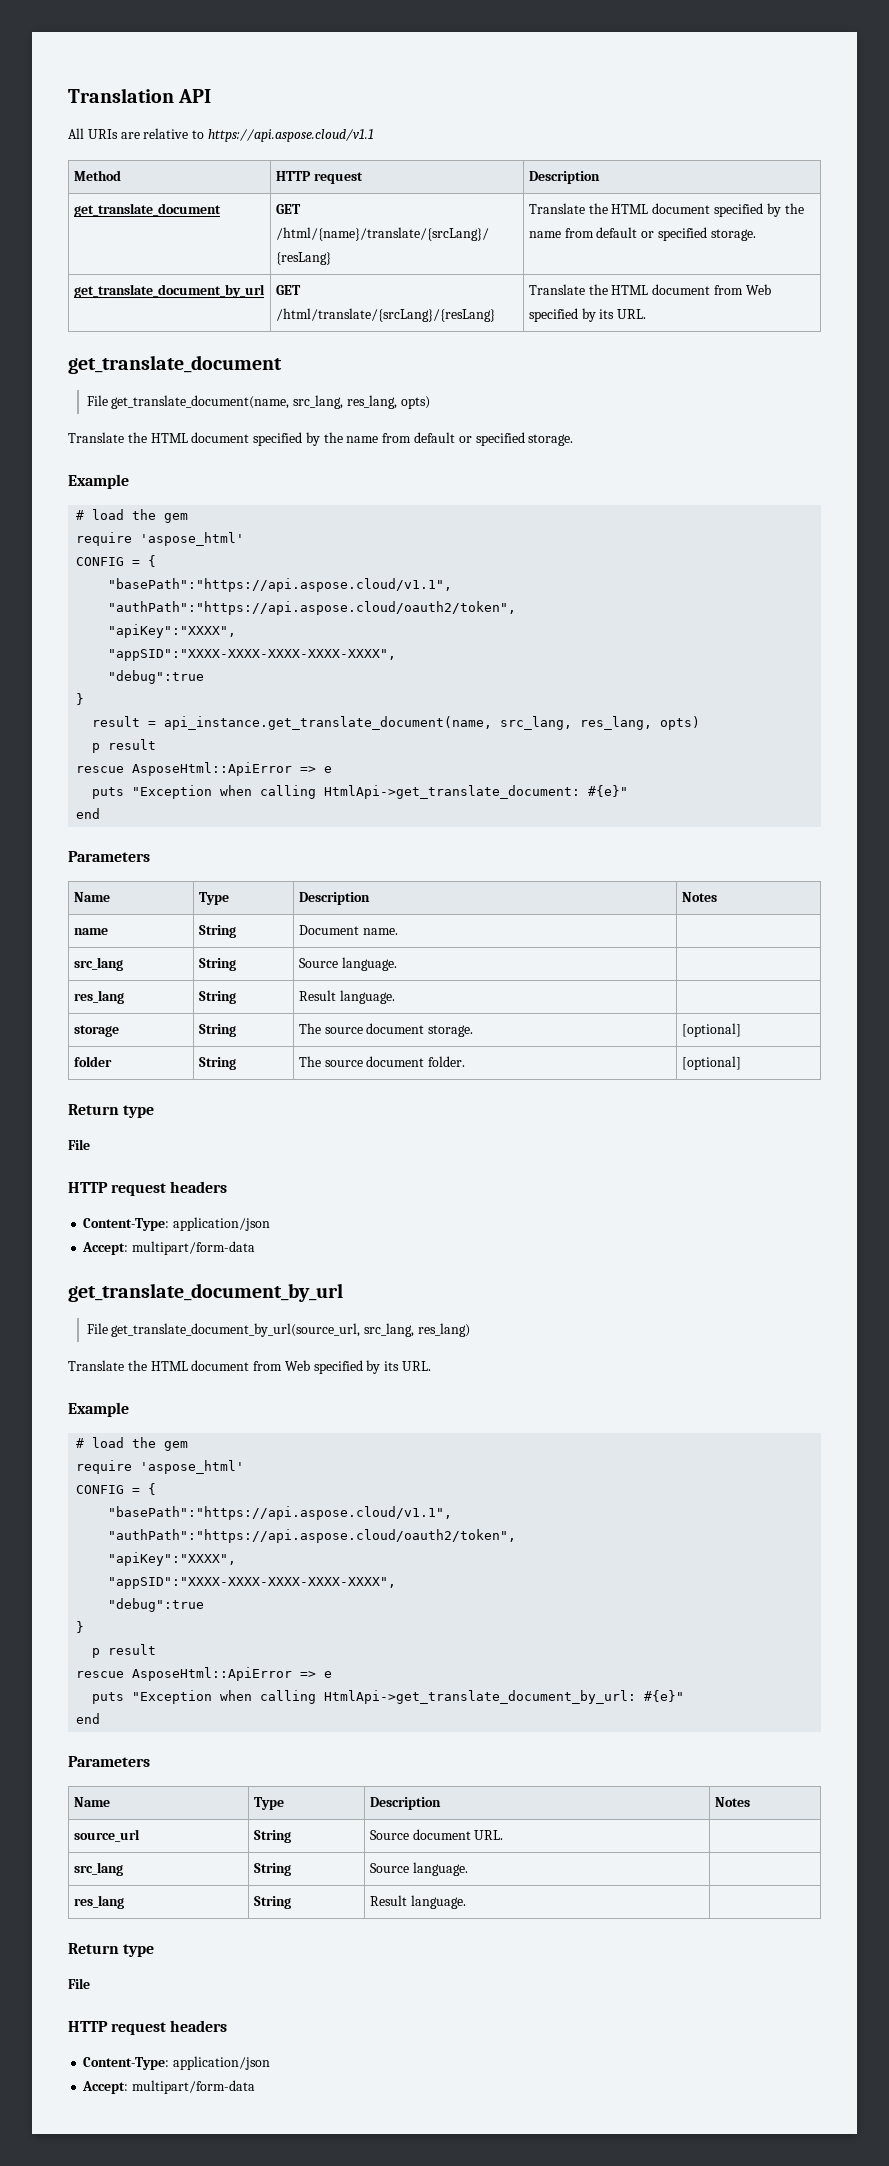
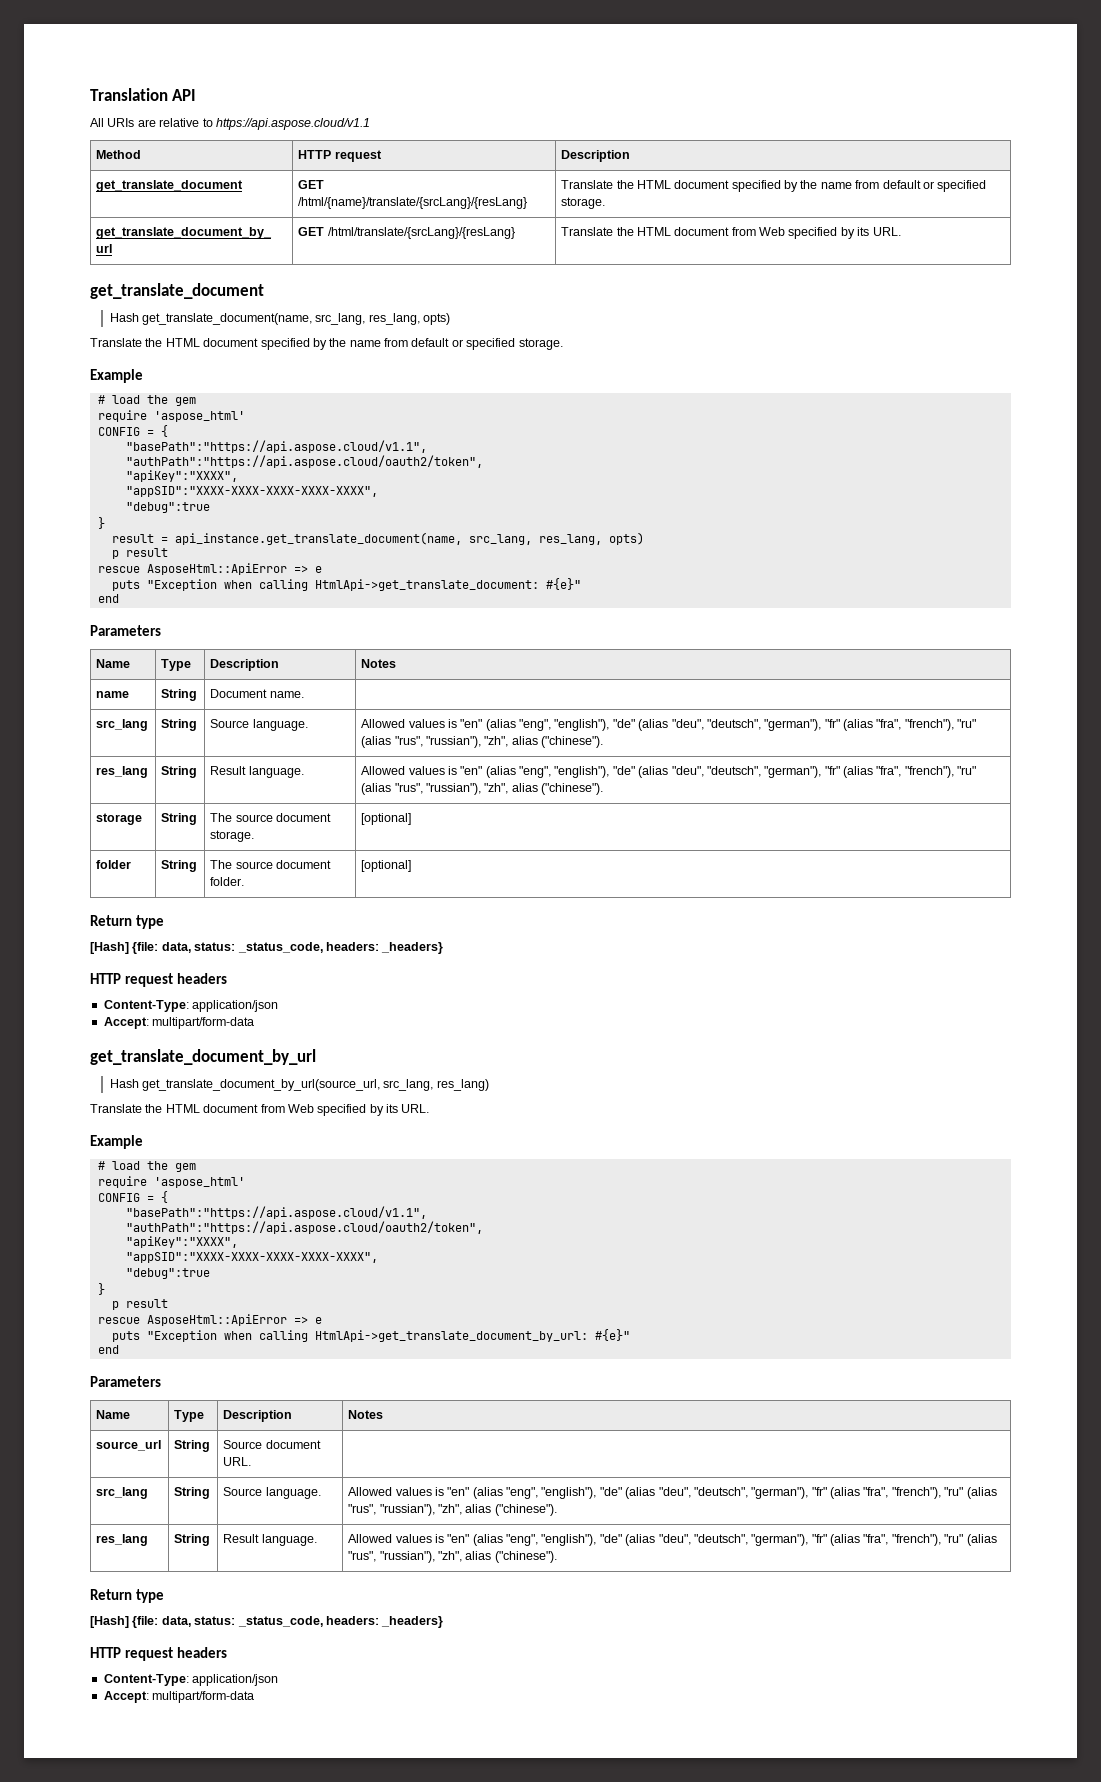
- File get_translate_document(name, src_lang, res_lang, opts)
+ Hash get_translate_document(name, src_lang, res_lang, opts)
  name | String | Document name. |
- src_lang | String | Source language. |
- res_lang | String | Result language. |
+ src_lang | String | Source language. | Allowed values is "en" (alias "eng", "english"), "de" (alias "deu", "deutsch", "german"), "fr" (alias "fra", "french"), "ru" (alias "rus", "russian"), "zh", alias ("chinese").
+ res_lang | String | Result language. | Allowed values is "en" (alias "eng", "english"), "de" (alias "deu", "deutsch", "german"), "fr" (alias "fra", "french"), "ru" (alias "rus", "russian"), "zh", alias ("chinese").
  folder | String | The source document folder. | [optional]
  Return type
- File
+ [Hash] {file: data, status: _status_code, headers: _headers}
- File get_translate_document_by_url(source_url, src_lang, res_lang)
+ Hash get_translate_document_by_url(source_url, src_lang, res_lang)
  source_url | String | Source document URL. |
- src_lang | String | Source language. |
- res_lang | String | Result language. |
+ src_lang | String | Source language. | Allowed values is "en" (alias "eng", "english"), "de" (alias "deu", "deutsch", "german"), "fr" (alias "fra", "french"), "ru" (alias "rus", "russian"), "zh", alias ("chinese").
+ res_lang | String | Result language. | Allowed values is "en" (alias "eng", "english"), "de" (alias "deu", "deutsch", "german"), "fr" (alias "fra", "french"), "ru" (alias "rus", "russian"), "zh", alias ("chinese").
  Return type
- File
+ [Hash] {file: data, status: _status_code, headers: _headers}

